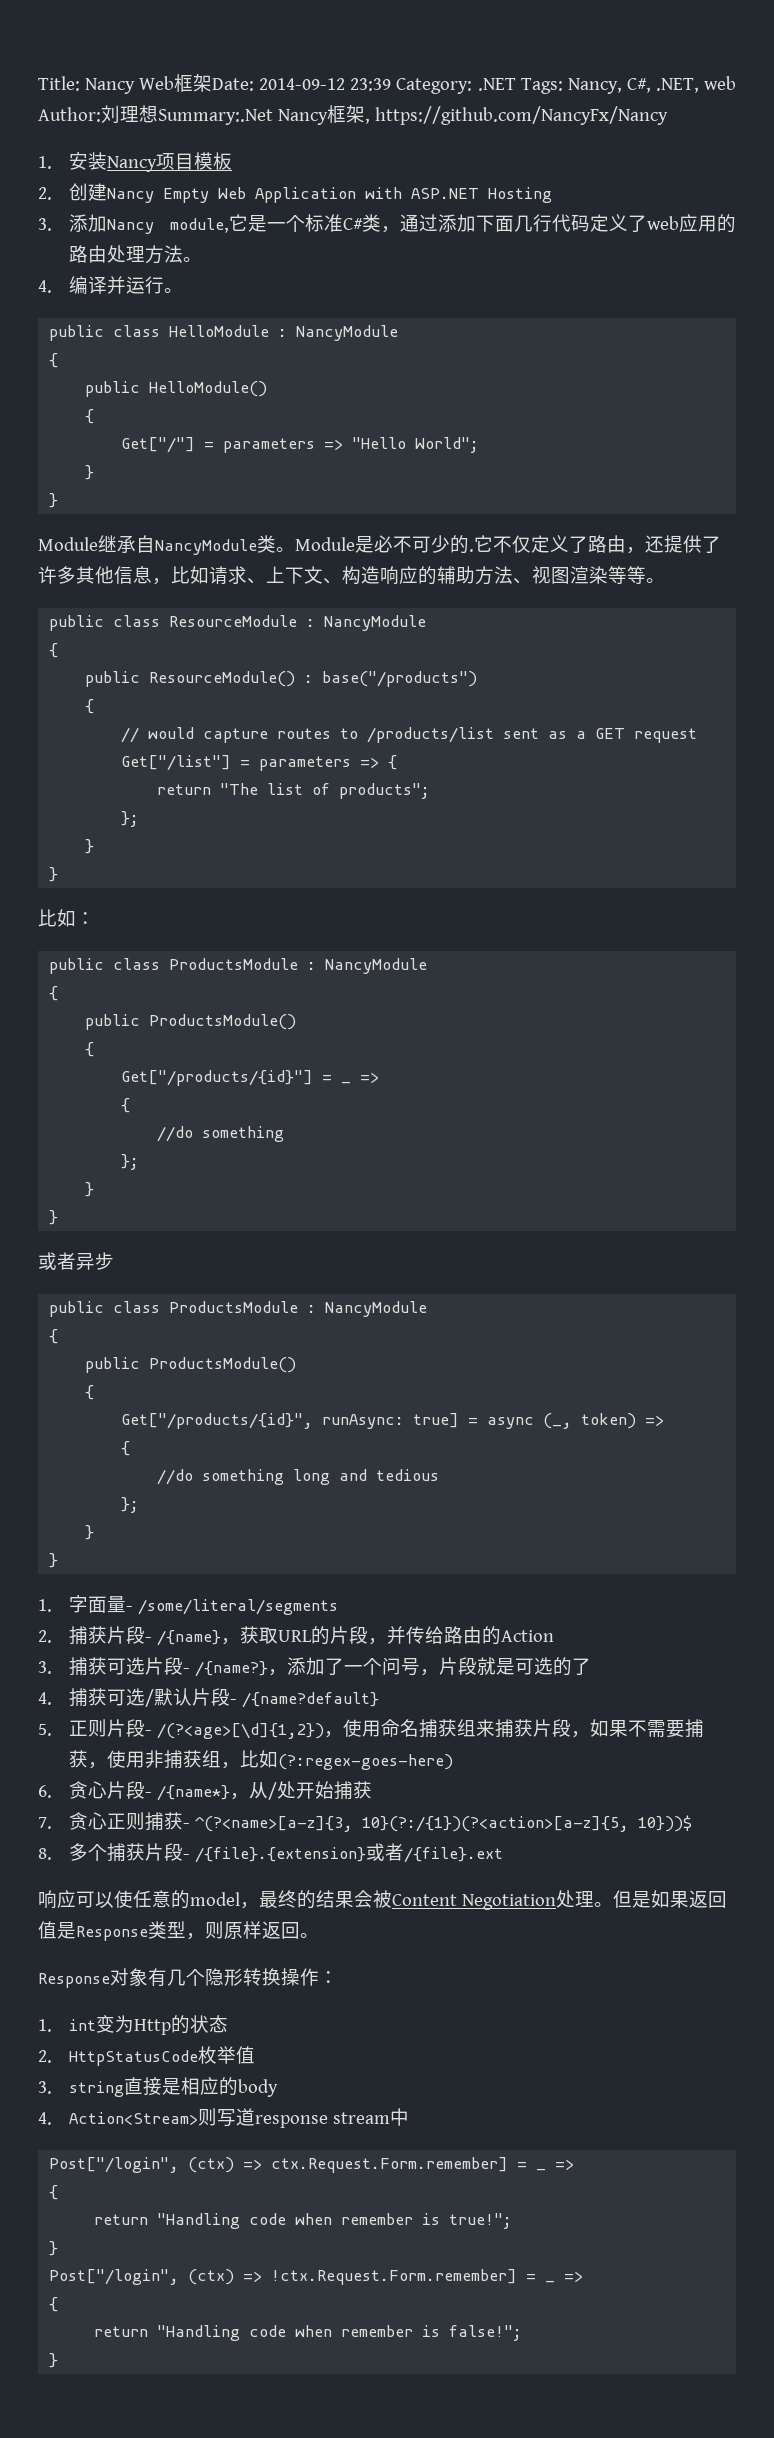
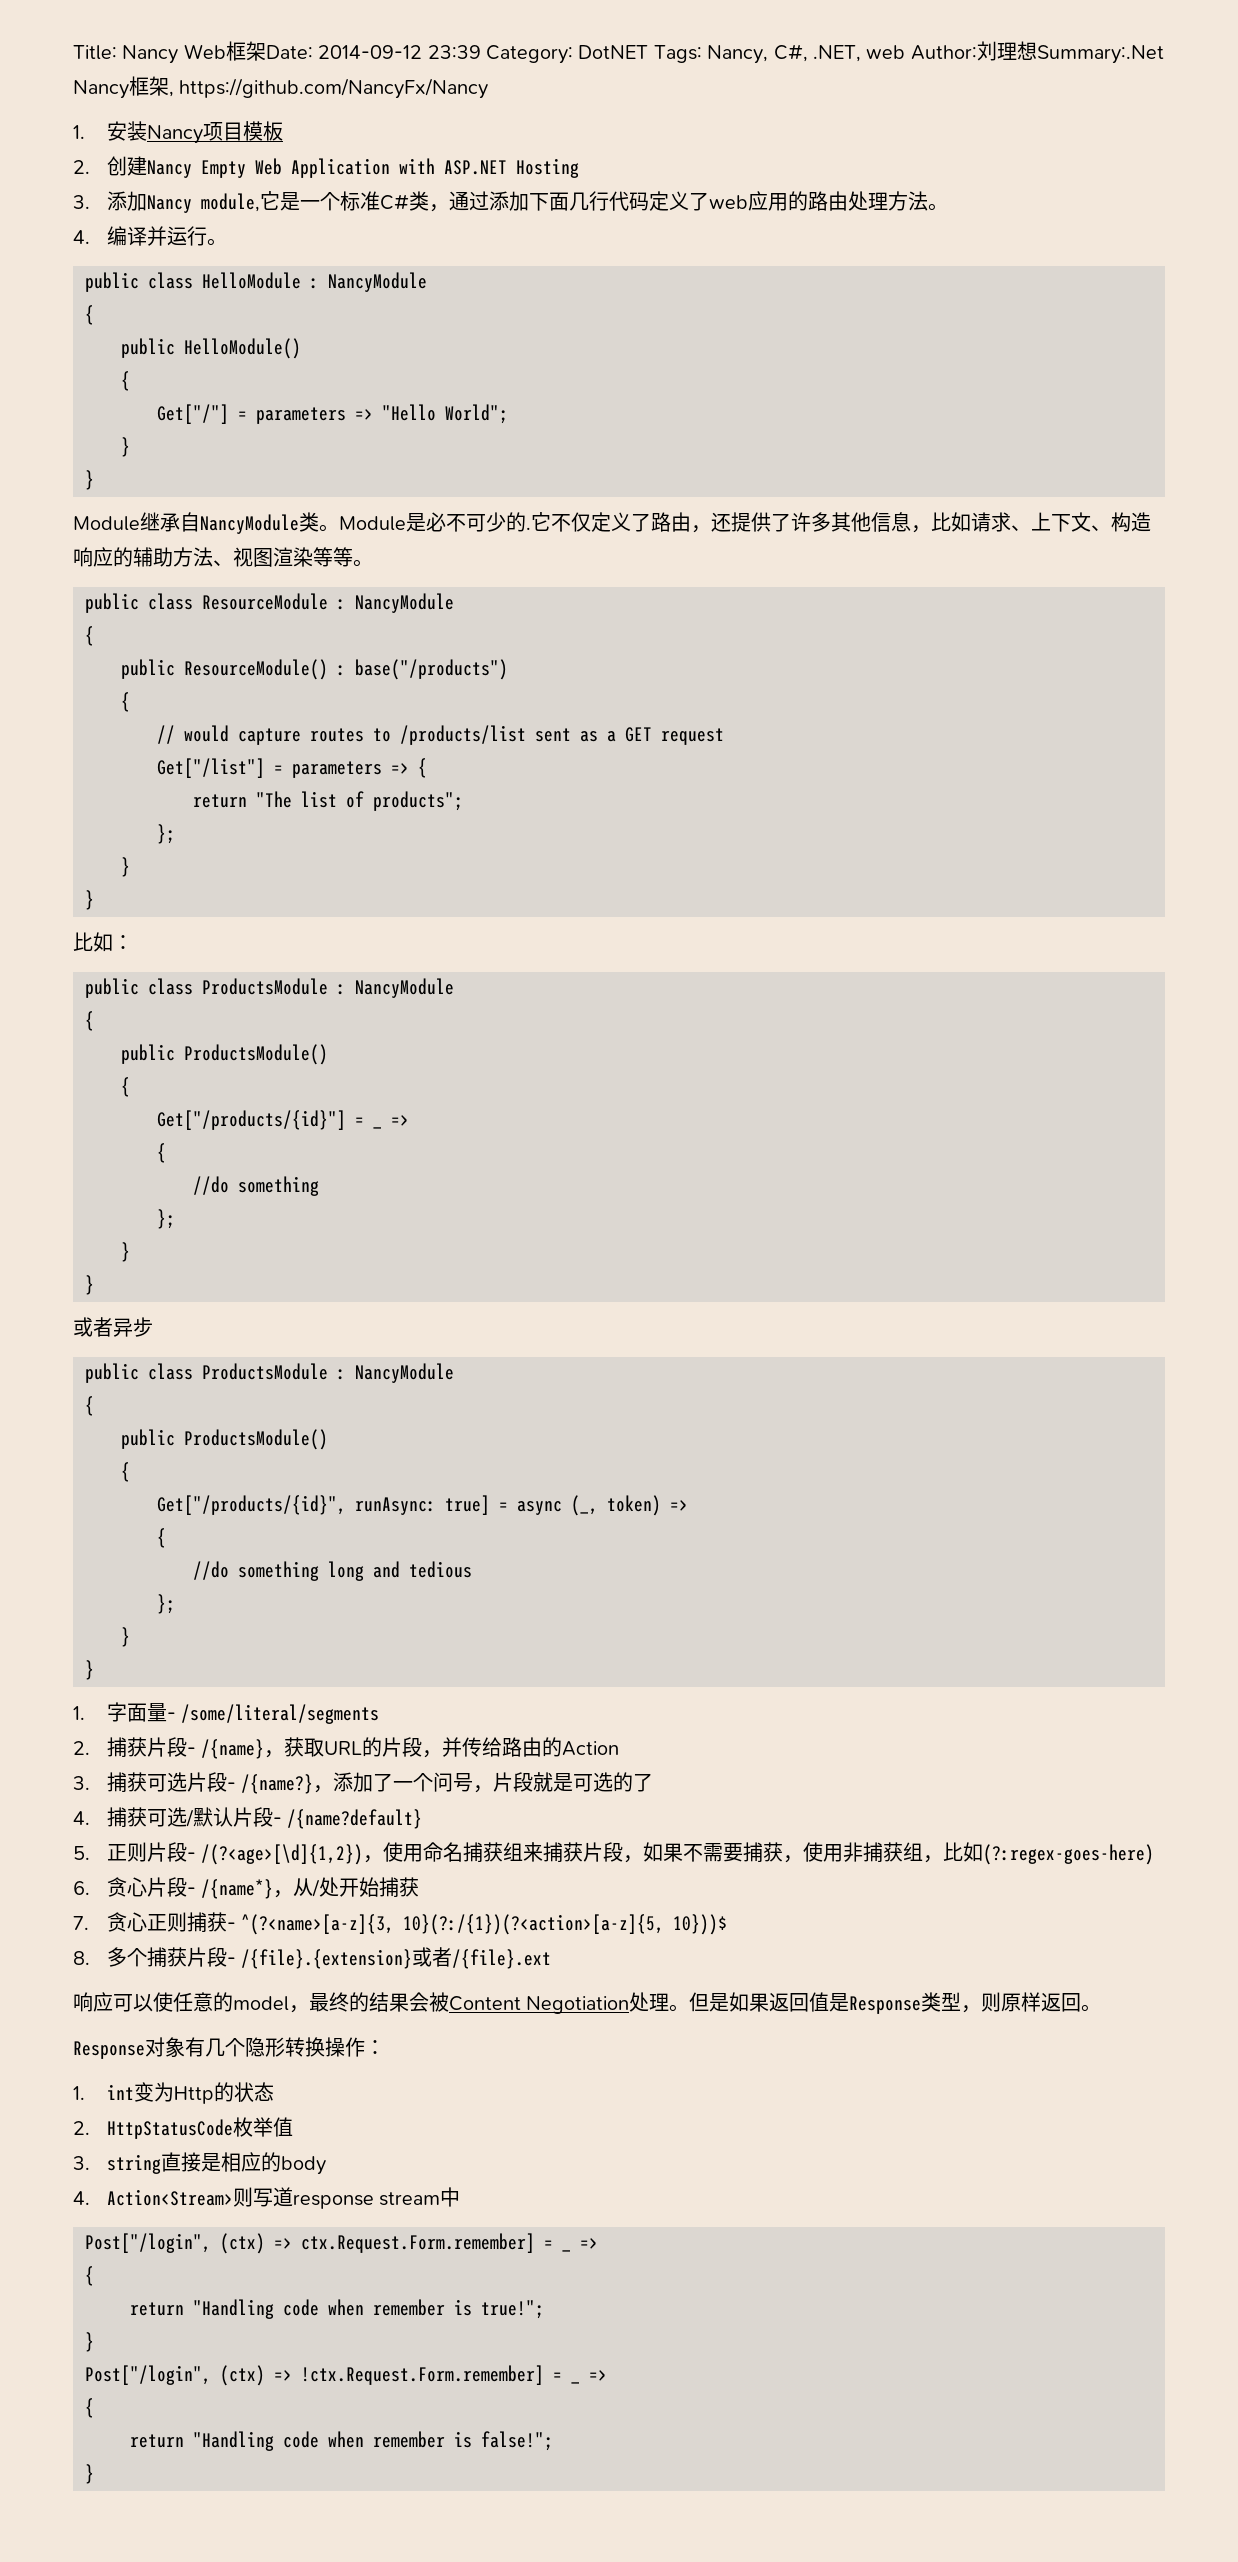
- Title: Nancy Web框架Date: 2014-09-12 23:39 Category: .NET Tags: Nancy, C#, .NET, web Author:刘理想Summary:.Net Nancy框架, https://github.com/NancyFx/Nancy
+ Title: Nancy Web框架Date: 2014-09-12 23:39 Category: DotNET Tags: Nancy, C#, .NET, web Author:刘理想Summary:.Net Nancy框架, https://github.com/NancyFx/Nancy

